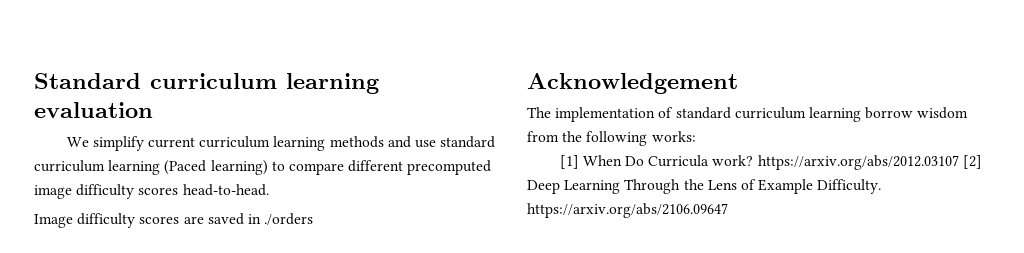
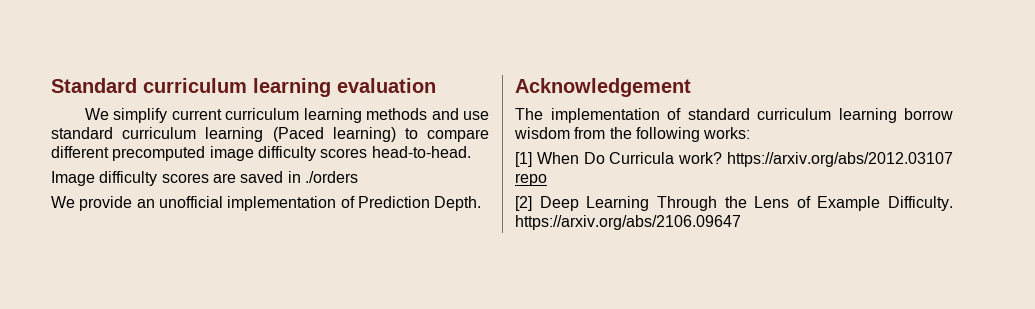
+ We provide an unofficial implementation of Prediction Depth.
- [1] When Do Curricula work? https://arxiv.org/abs/2012.03107 [2] Deep Learning Through the Lens of Example Difficulty. https://arxiv.org/abs/2106.09647
+ [1] When Do Curricula work? https://arxiv.org/abs/2012.03107 repo
+ [2] Deep Learning Through the Lens of Example Difficulty. https://arxiv.org/abs/2106.09647

